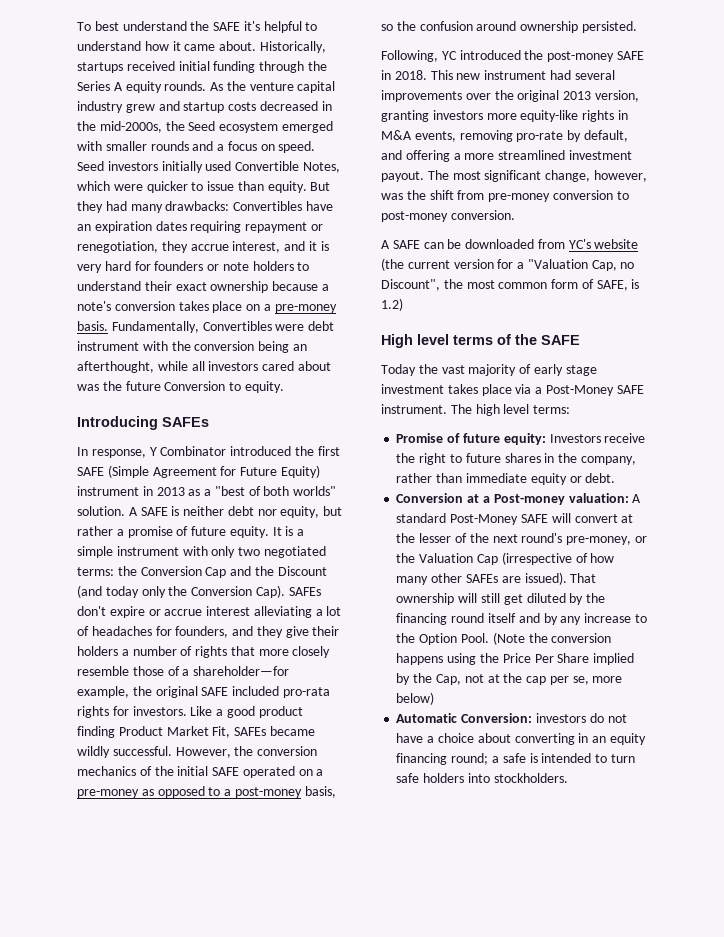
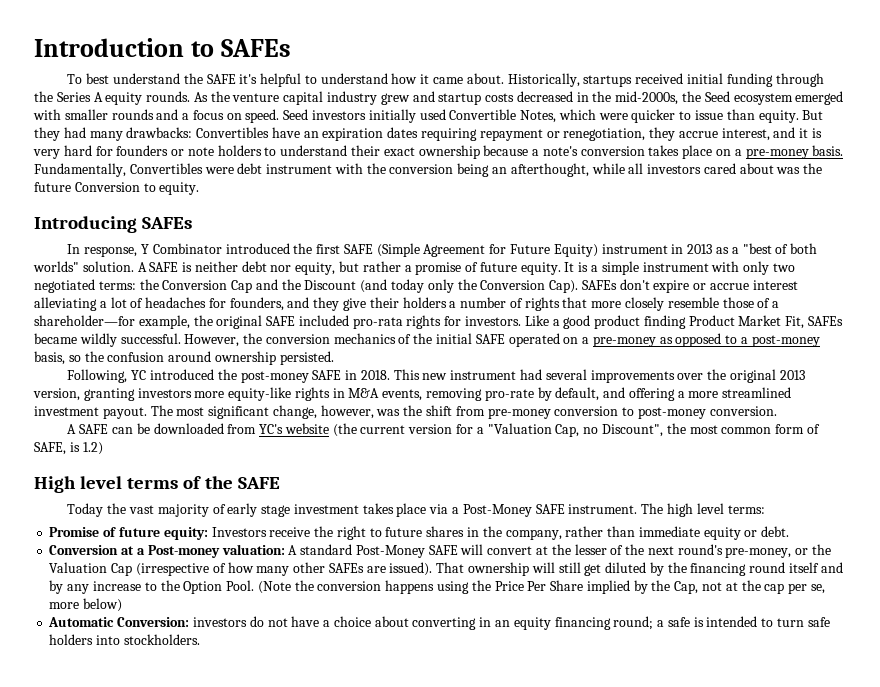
+ Introduction to SAFEs

